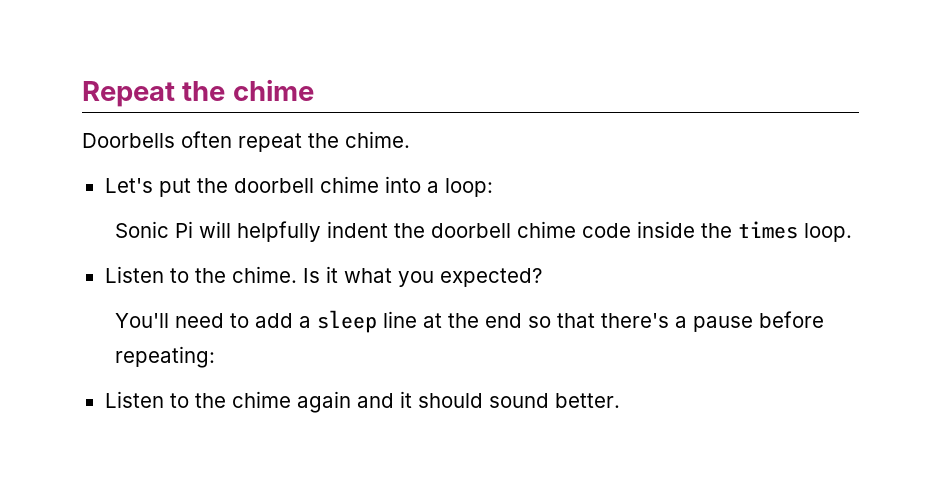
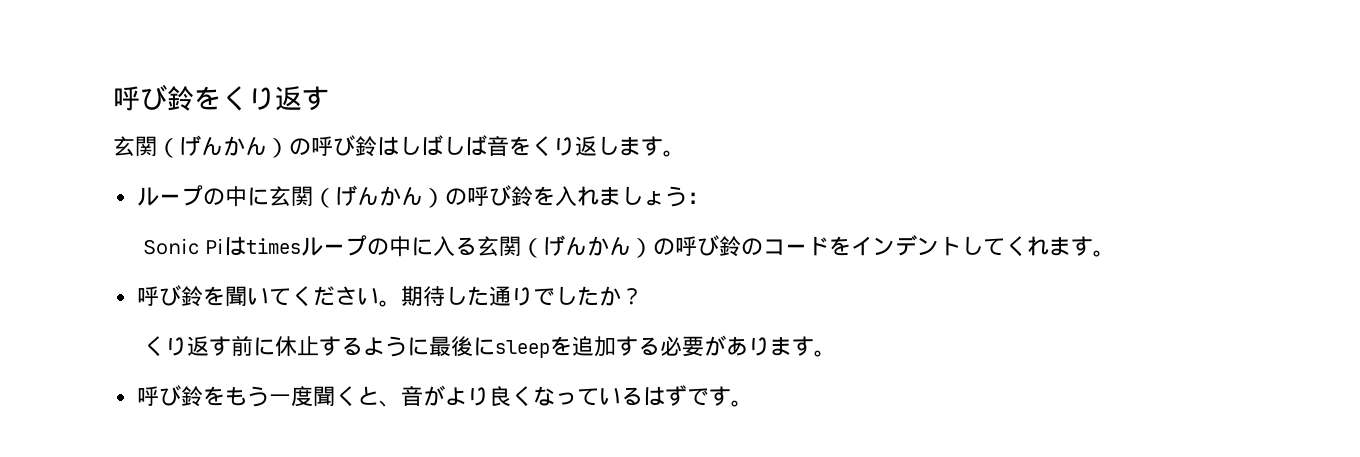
- Repeat the chime
- Doorbells often repeat the chime.
- Let's put the doorbell chime into a loop:
- Sonic Pi will helpfully indent the doorbell chime code inside the times loop.
- Listen to the chime. Is it what you expected?
- You'll need to add a sleep line at the end so that there's a pause before repeating:
- Listen to the chime again and it should sound better.
+ 呼び鈴をくり返す
+ 玄関（げんかん）の呼び鈴はしばしば音をくり返します。
+ ループの中に玄関（げんかん）の呼び鈴を入れましょう：
+ Sonic Piはtimesループの中に入る玄関（げんかん）の呼び鈴のコードをインデントしてくれます。
+ 呼び鈴を聞いてください。期待した通りでしたか？
+ くり返す前に休止するように最後にsleepを追加する必要があります。
+ 呼び鈴をもう一度聞くと、音がより良くなっているはずです。

